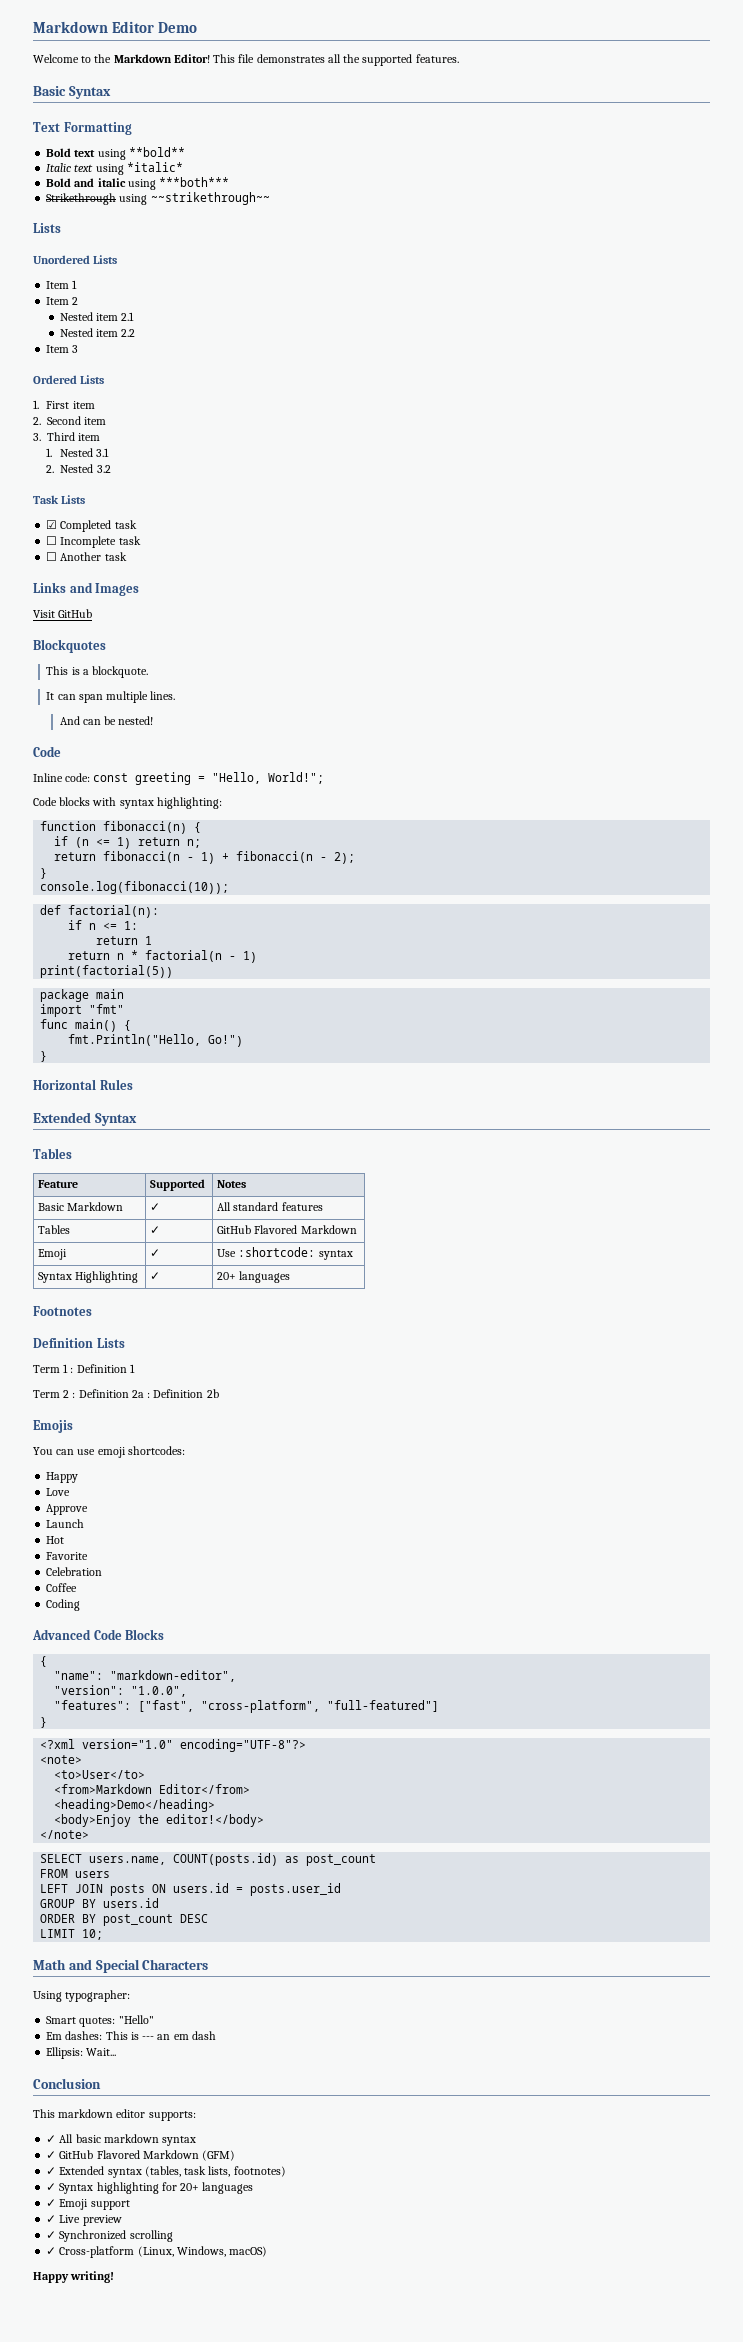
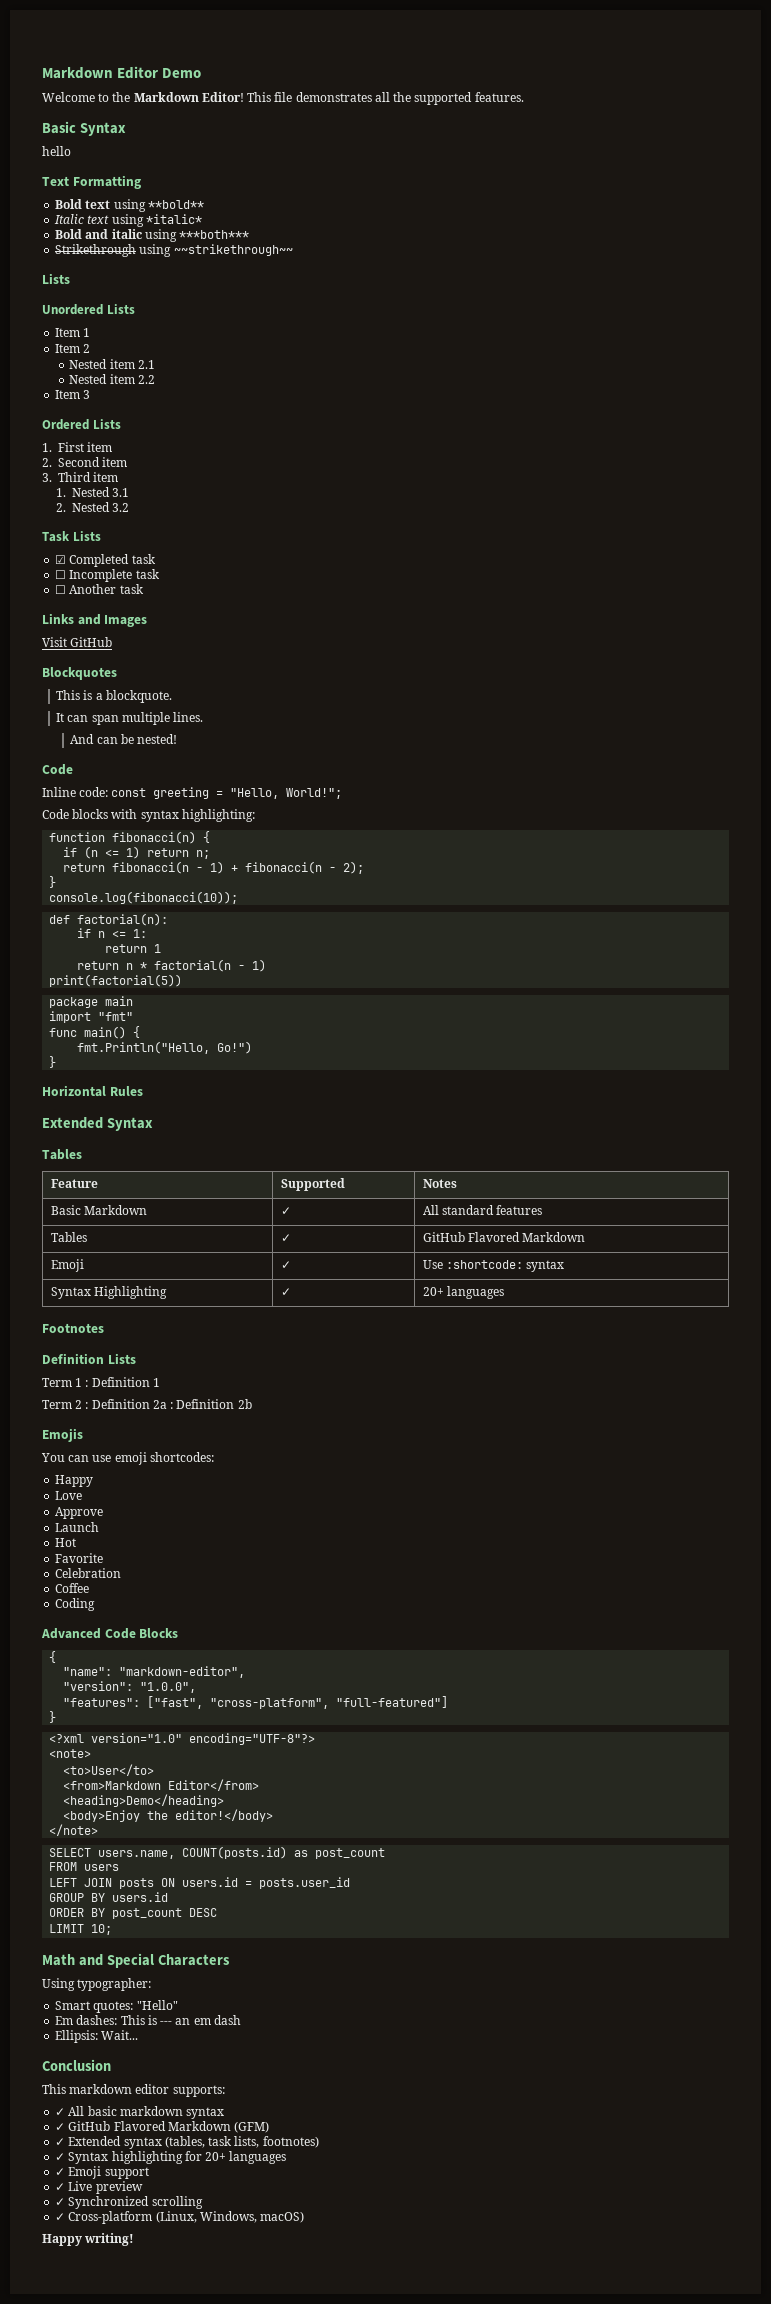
+ hello

